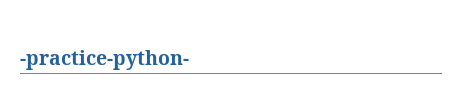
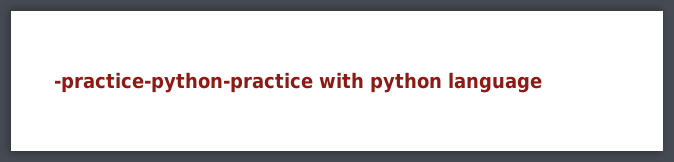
- -practice-python-
+ -practice-python-practice with python language

